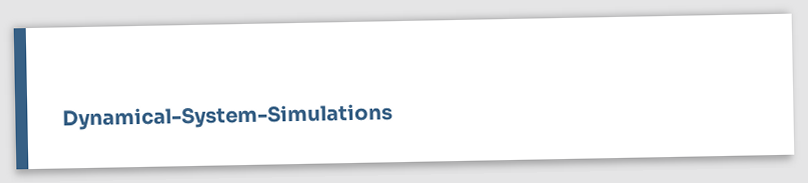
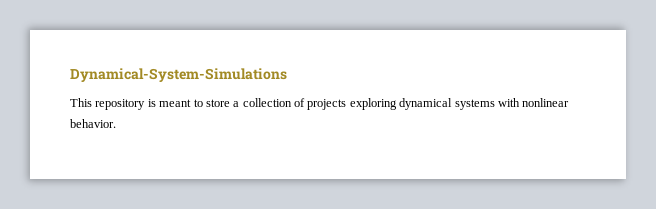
+ This repository is meant to store a collection of projects exploring dynamical systems with nonlinear behavior.

